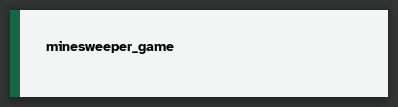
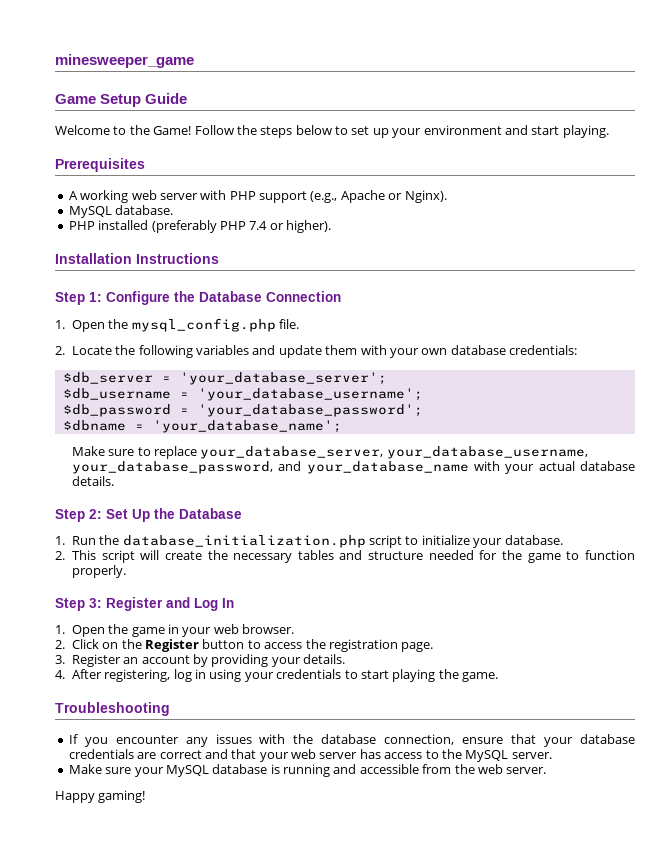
+ Game Setup Guide
+ Welcome to the Game! Follow the steps below to set up your environment and start playing.
+ Prerequisites
+ A working web server with PHP support (e.g., Apache or Nginx).
+ MySQL database.
+ PHP installed (preferably PHP 7.4 or higher).
+ Installation Instructions
+ Step 1: Configure the Database Connection
+ 1. Open the mysql_config.php file.
+ 2. Locate the following variables and update them with your own database credentials:
+ $db_server = 'your_database_server';
+ $db_username = 'your_database_username';
+ $db_password = 'your_database_password';
+ $dbname = 'your_database_name';
+ Make sure to replace your_database_server, your_database_username, your_database_password, and your_database_name with your actual database details.
+ Step 2: Set Up the Database
+ 1. Run the database_initialization.php script to initialize your database.
+ 2. This script will create the necessary tables and structure needed for the game to function properly.
+ Step 3: Register and Log In
+ 1. Open the game in your web browser.
+ 2. Click on the Register button to access the registration page.
+ 3. Register an account by providing your details.
+ 4. After registering, log in using your credentials to start playing the game.
+ Troubleshooting
+ If you encounter any issues with the database connection, ensure that your database credentials are correct and that your web server has access to the MySQL server.
+ Make sure your MySQL database is running and accessible from the web server.
+ Happy gaming!

